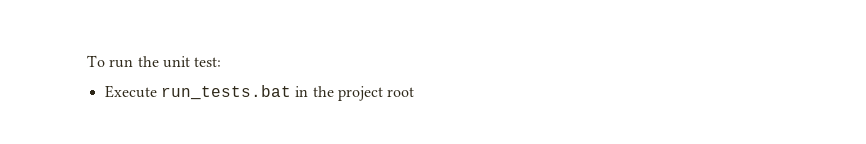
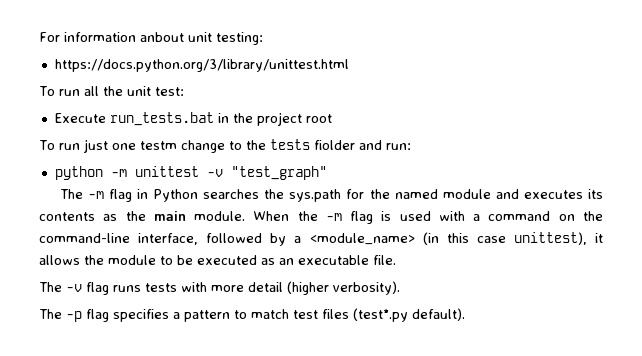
- To run the unit test:
+ For information anbout unit testing:
+ https://docs.python.org/3/library/unittest.html
+ To run all the unit test:
+ To run just one testm change to the tests fiolder and run:
+ python -m unittest -v "test_graph"
+ The -m flag in Python searches the sys.path for the named module and executes its contents as the main module. When the -m flag is used with a command on the command-line interface, followed by a <module_name> (in this case unittest), it allows the module to be executed as an executable file.
+ The -v flag runs tests with more detail (higher verbosity).
+ The -p flag specifies a pattern to match test files (test*.py default).

